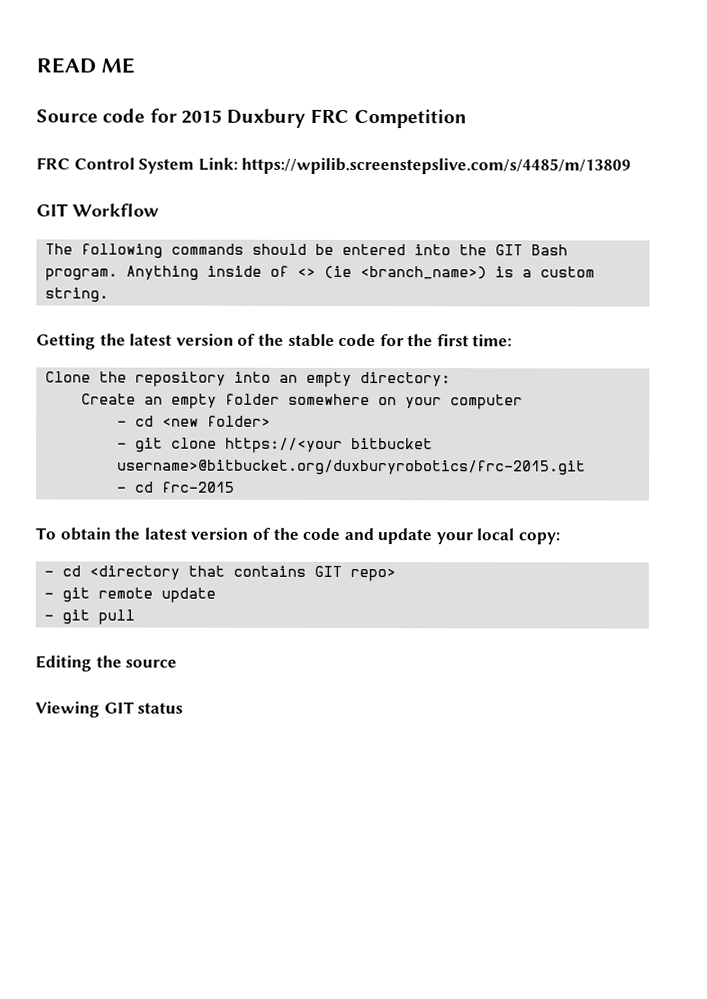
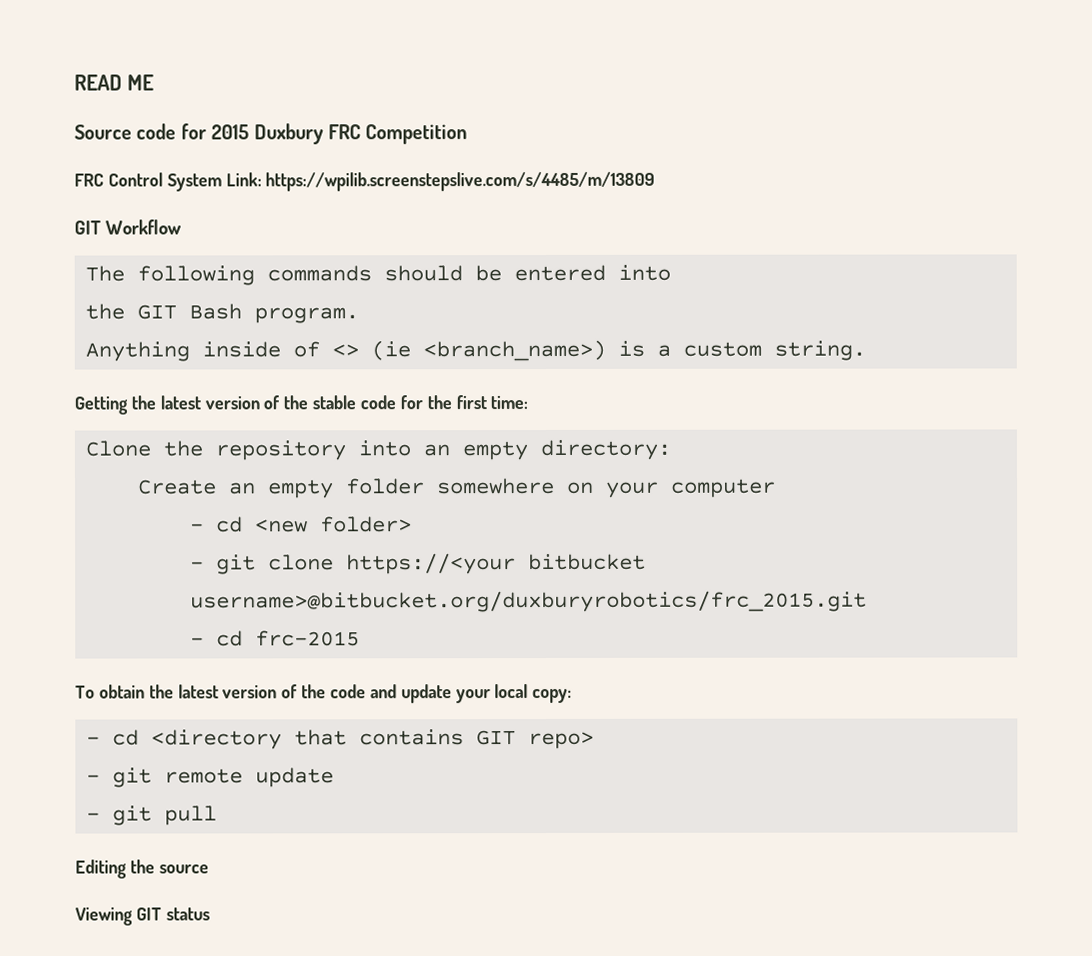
- The following commands should be entered into the GIT Bash program. Anything inside of <> (ie <branch_name>) is a custom string.
+ The following commands should be entered into
+ the GIT Bash program.
+ Anything inside of <> (ie <branch_name>) is a custom string.
- - git clone https://<your bitbucket username>@bitbucket.org/duxburyrobotics/frc-2015.git
+ - git clone https://<your bitbucket username>@bitbucket.org/duxburyrobotics/frc_2015.git

